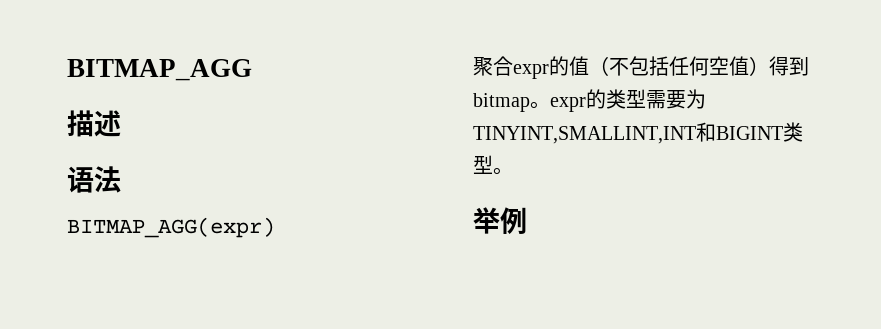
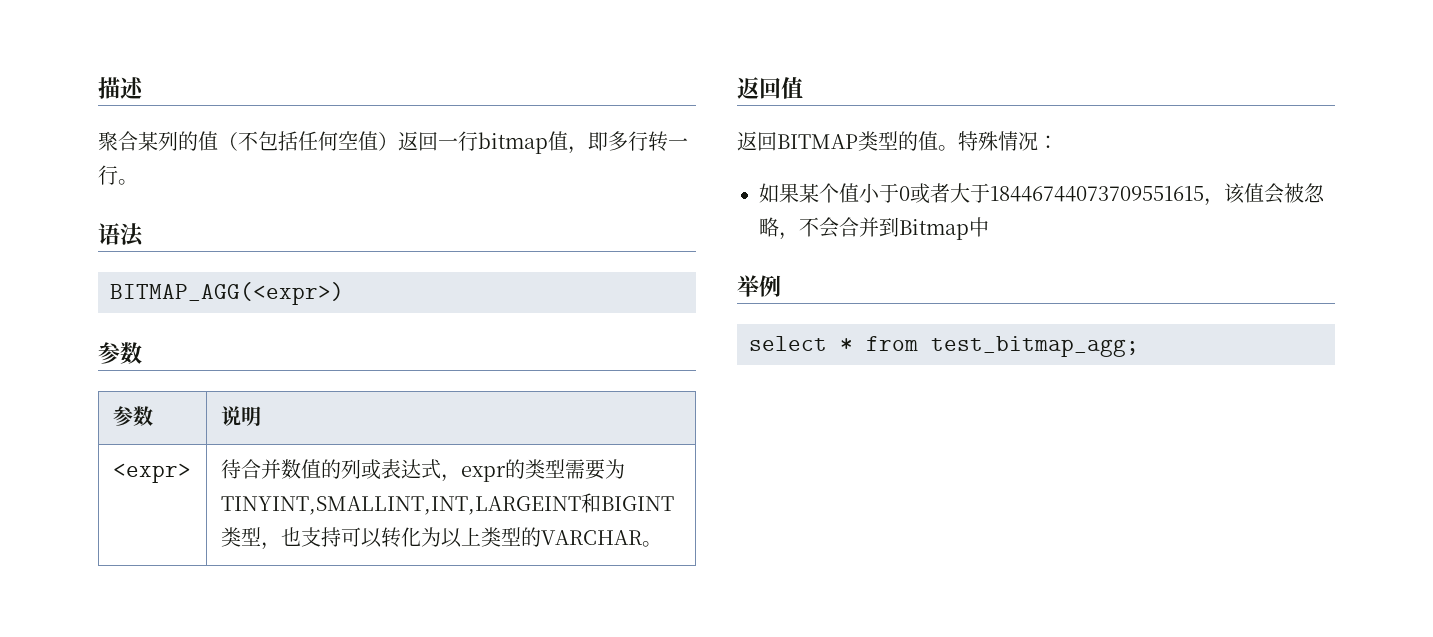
- BITMAP_AGG
- 语法
- BITMAP_AGG(expr)
- 聚合expr的值（不包括任何空值）得到bitmap。expr的类型需要为TINYINT,SMALLINT,INT和BIGINT类型。
+ 聚合某列的值（不包括任何空值）返回一行bitmap值，即多行转一行。
+ 语法
+ BITMAP_AGG(<expr>)
+ 参数
+ 参数 | 说明
+ <expr> | 待合并数值的列或表达式，expr的类型需要为TINYINT,SMALLINT,INT,LARGEINT和BIGINT类型，也支持可以转化为以上类型的VARCHAR。
+ 返回值
+ 返回BITMAP类型的值。特殊情况：
+ 如果某个值小于0或者大于18446744073709551615，该值会被忽略，不会合并到Bitmap中
  举例
+ select * from test_bitmap_agg;

